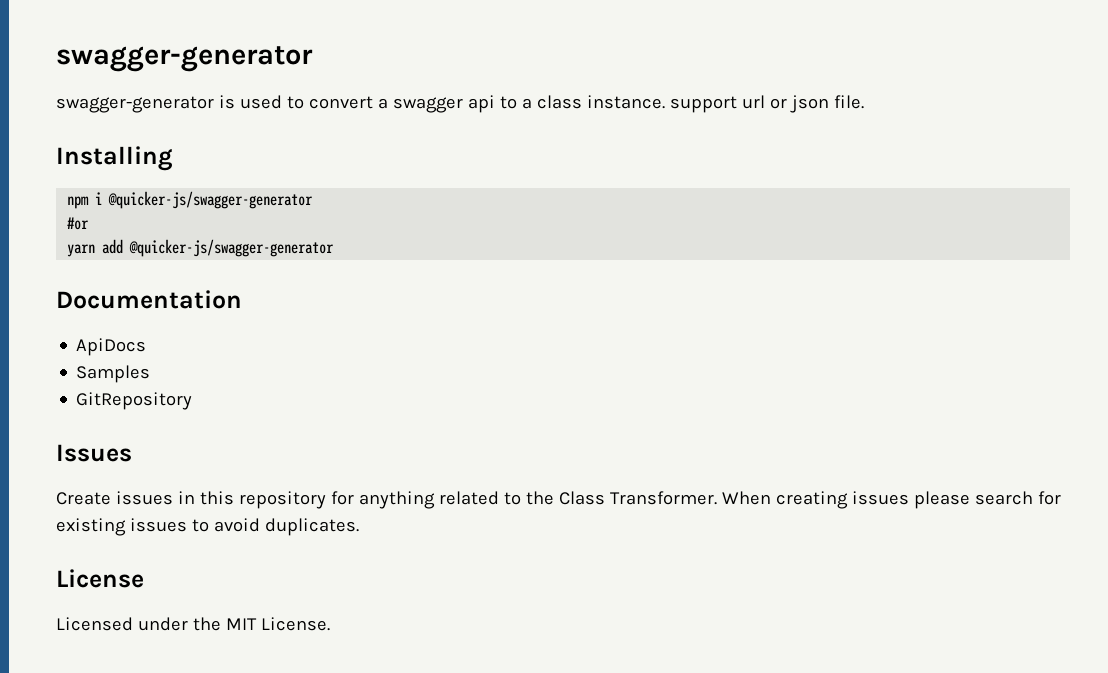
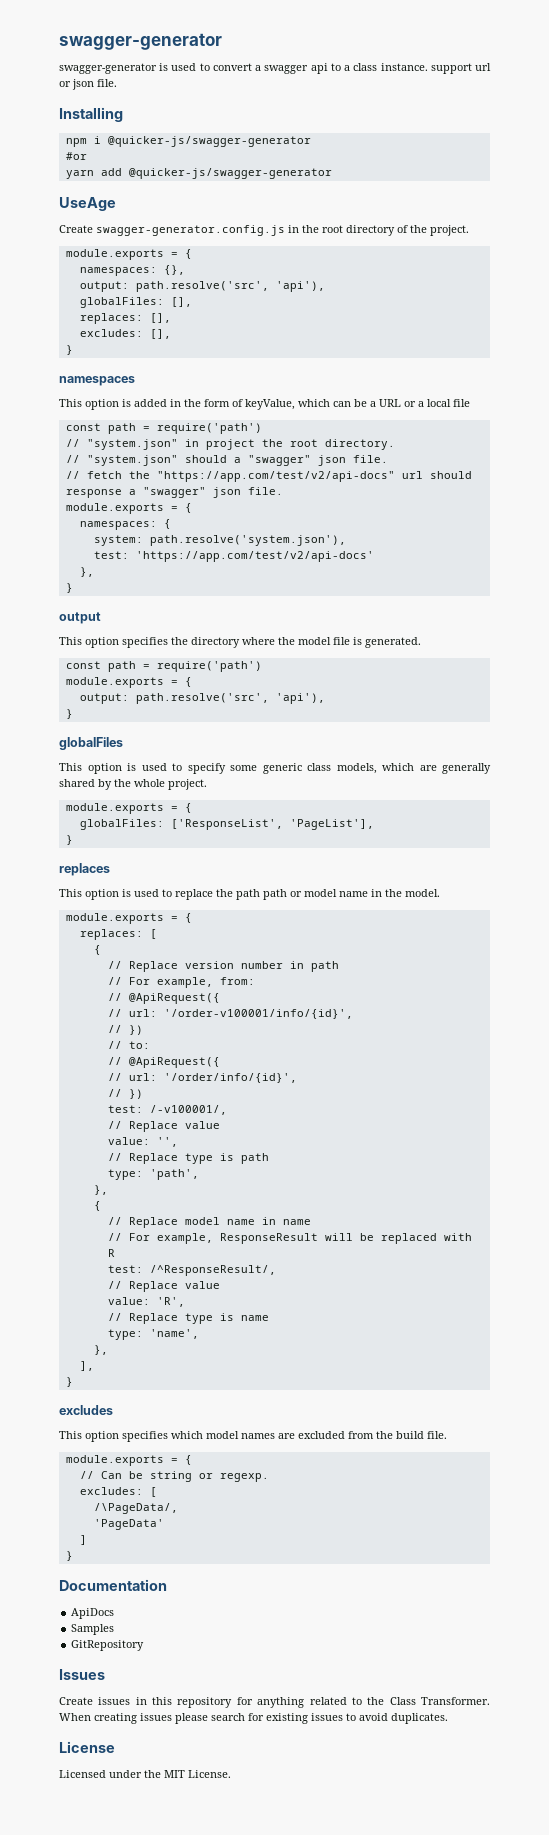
+ UseAge
+ Create swagger-generator.config.js in the root directory of the project.
+ module.exports = {
+ namespaces: {},
+ output: path.resolve('src', 'api'),
+ globalFiles: [],
+ replaces: [],
+ excludes: [],
+ }
+ namespaces
+ This option is added in the form of keyValue, which can be a URL or a local file
+ const path = require('path')
+ // "system.json" in project the root directory.
+ // "system.json" should a "swagger" json file.
+ // fetch the "https://app.com/test/v2/api-docs" url should response a "swagger" json file.
+ module.exports = {
+ namespaces: {
+ system: path.resolve('system.json'),
+ test: 'https://app.com/test/v2/api-docs'
+ },
+ }
+ output
+ This option specifies the directory where the model file is generated.
+ const path = require('path')
+ module.exports = {
+ output: path.resolve('src', 'api'),
+ }
+ globalFiles
+ This option is used to specify some generic class models, which are generally shared by the whole project.
+ module.exports = {
+ globalFiles: ['ResponseList', 'PageList'],
+ }
+ replaces
+ This option is used to replace the path path or model name in the model.
+ module.exports = {
+ replaces: [
+ {
+ // Replace version number in path
+ // For example, from:
+ // @ApiRequest({
+ // url: '/order-v100001/info/{id}',
+ // })
+ // to:
+ // @ApiRequest({
+ // url: '/order/info/{id}',
+ // })
+ test: /-v100001/,
+ // Replace value
+ value: '',
+ // Replace type is path
+ type: 'path',
+ },
+ {
+ // Replace model name in name
+ // For example, ResponseResult will be replaced with R
+ test: /^ResponseResult/,
+ // Replace value
+ value: 'R',
+ // Replace type is name
+ type: 'name',
+ },
+ ],
+ }
+ excludes
+ This option specifies which model names are excluded from the build file.
+ module.exports = {
+ // Can be string or regexp.
+ excludes: [
+ /\PageData/,
+ 'PageData'
+ ]
+ }

